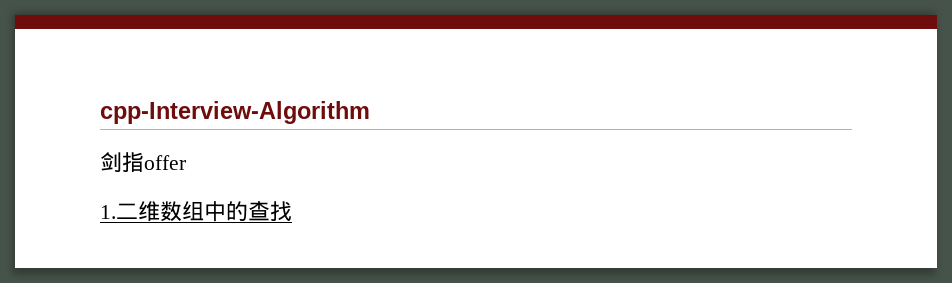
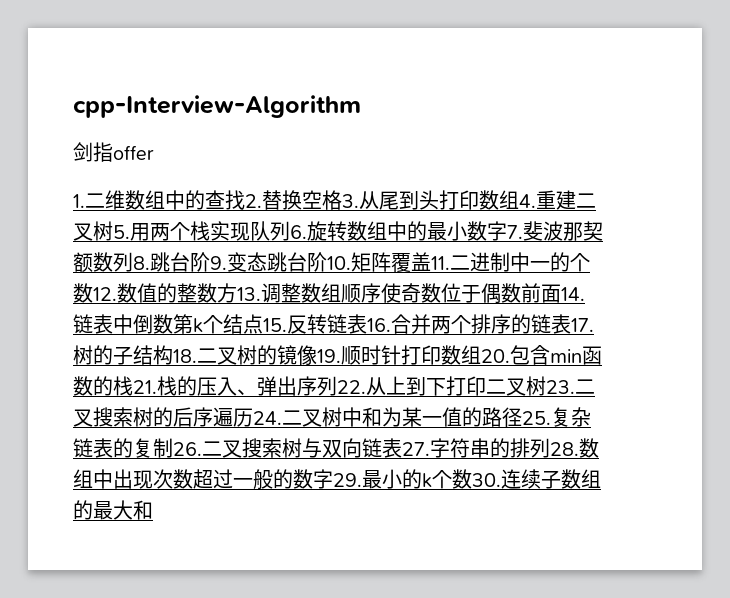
- 1.二维数组中的查找
+ 1.二维数组中的查找2.替换空格3.从尾到头打印数组4.重建二叉树5.用两个栈实现队列6.旋转数组中的最小数字7.斐波那契额数列8.跳台阶9.变态跳台阶10.矩阵覆盖11.二进制中一的个数12.数值的整数方13.调整数组顺序使奇数位于偶数前面14.链表中倒数第k个结点15.反转链表16.合并两个排序的链表17.树的子结构18.二叉树的镜像19.顺时针打印数组20.包含min函数的栈21.栈的压入、弹出序列22.从上到下打印二叉树23.二叉搜索树的后序遍历24.二叉树中和为某一值的路径25.复杂链表的复制26.二叉搜索树与双向链表27.字符串的排列28.数组中出现次数超过一般的数字29.最小的k个数30.连续子数组的最大和

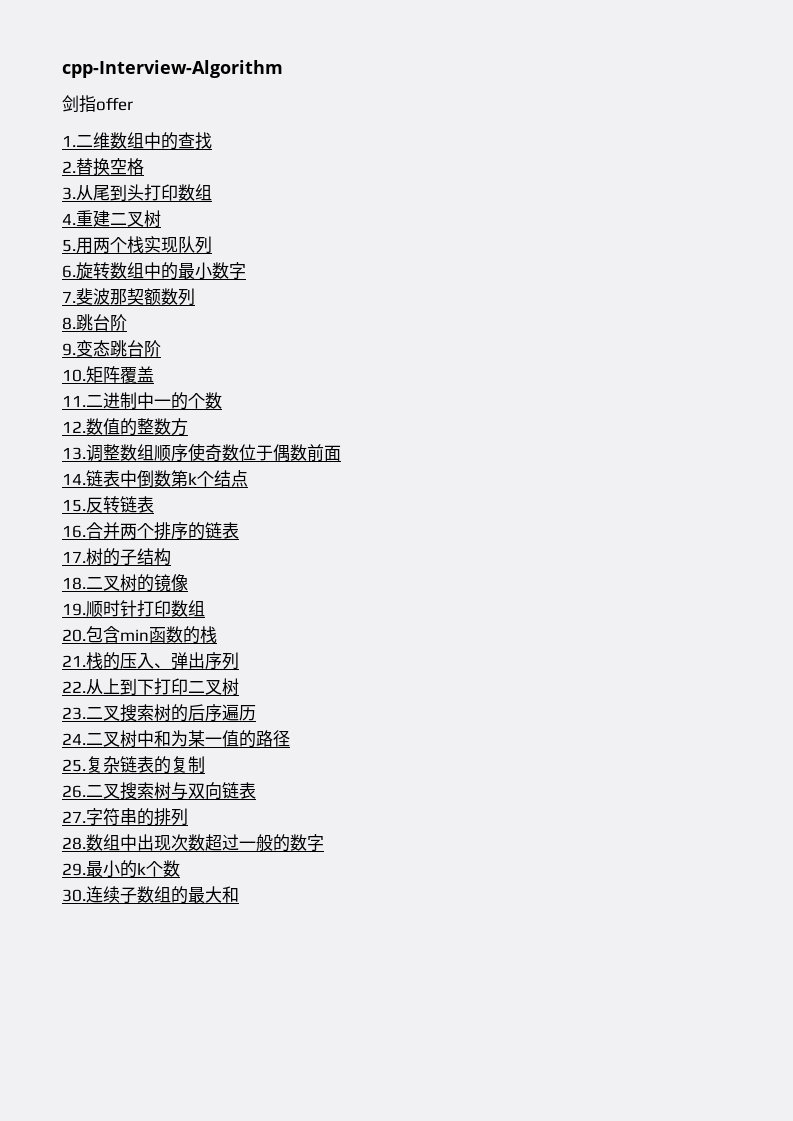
- 1.二维数组中的查找2.替换空格3.从尾到头打印数组4.重建二叉树5.用两个栈实现队列6.旋转数组中的最小数字7.斐波那契额数列8.跳台阶9.变态跳台阶10.矩阵覆盖11.二进制中一的个数12.数值的整数方13.调整数组顺序使奇数位于偶数前面14.链表中倒数第k个结点15.反转链表16.合并两个排序的链表17.树的子结构18.二叉树的镜像19.顺时针打印数组20.包含min函数的栈21.栈的压入、弹出序列22.从上到下打印二叉树23.二叉搜索树的后序遍历24.二叉树中和为某一值的路径25.复杂链表的复制26.二叉搜索树与双向链表27.字符串的排列28.数组中出现次数超过一般的数字29.最小的k个数30.连续子数组的最大和
+ 1.二维数组中的查找
+ 2.替换空格
+ 3.从尾到头打印数组
+ 4.重建二叉树
+ 5.用两个栈实现队列
+ 6.旋转数组中的最小数字
+ 7.斐波那契额数列
+ 8.跳台阶
+ 9.变态跳台阶
+ 10.矩阵覆盖
+ 11.二进制中一的个数
+ 12.数值的整数方
+ 13.调整数组顺序使奇数位于偶数前面
+ 14.链表中倒数第k个结点
+ 15.反转链表
+ 16.合并两个排序的链表
+ 17.树的子结构
+ 18.二叉树的镜像
+ 19.顺时针打印数组
+ 20.包含min函数的栈
+ 21.栈的压入、弹出序列
+ 22.从上到下打印二叉树
+ 23.二叉搜索树的后序遍历
+ 24.二叉树中和为某一值的路径
+ 25.复杂链表的复制
+ 26.二叉搜索树与双向链表
+ 27.字符串的排列
+ 28.数组中出现次数超过一般的数字
+ 29.最小的k个数
+ 30.连续子数组的最大和

